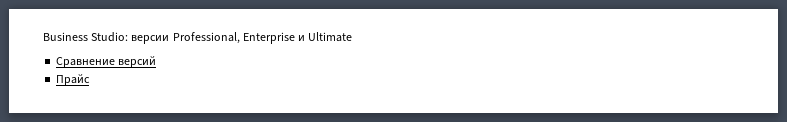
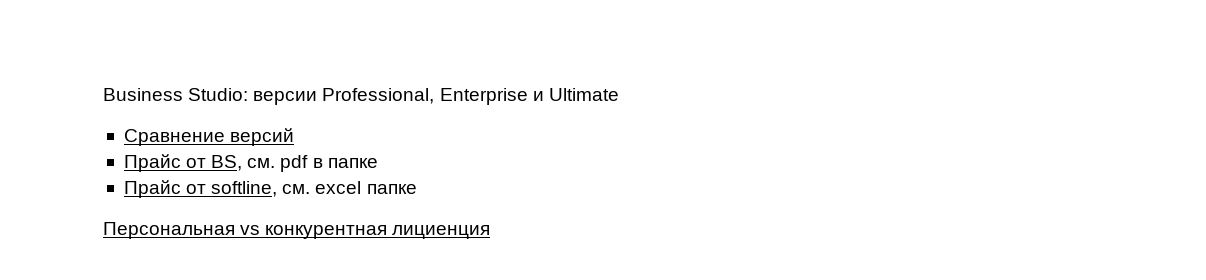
- Прайс
+ Прайс от BS, см. pdf в папке
+ Прайс от softline, см. excel папке
+ Персональная vs конкурентная лициенция

